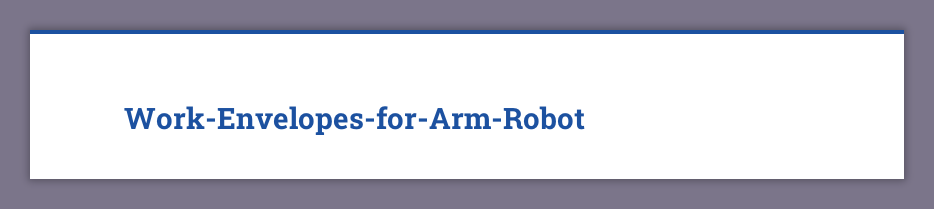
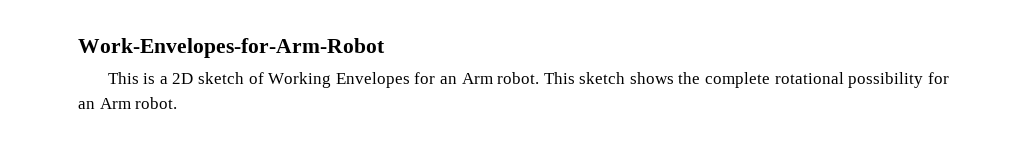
+ This is a 2D sketch of Working Envelopes for an Arm robot. This sketch shows the complete rotational possibility for an Arm robot.

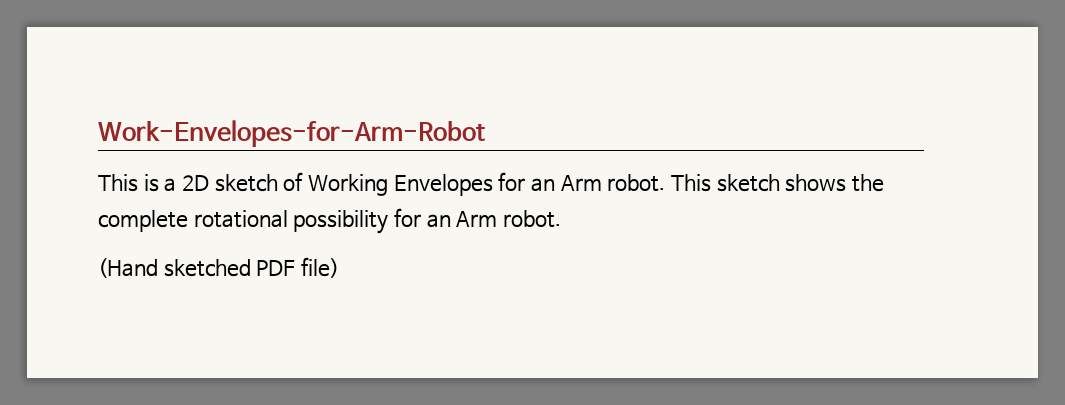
+ (Hand sketched PDF file)

